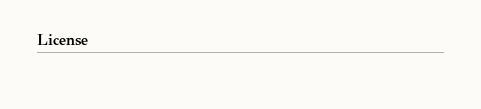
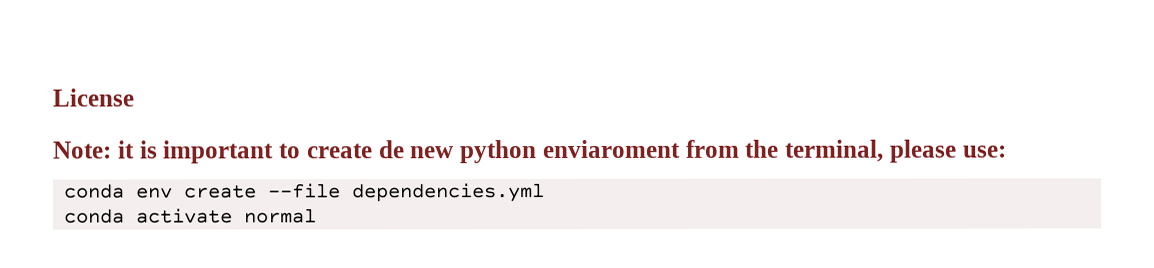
+ Note: it is important to create de new python enviaroment from the terminal, please use:
+ conda env create --file dependencies.yml
+ conda activate normal

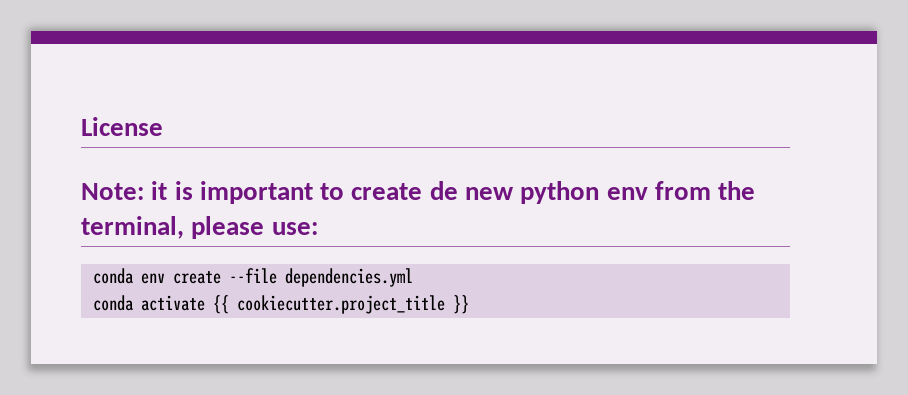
- Note: it is important to create de new python enviaroment from the terminal, please use:
+ Note: it is important to create de new python env from the terminal, please use:
- conda activate normal
+ conda activate {{ cookiecutter.project_title }}

